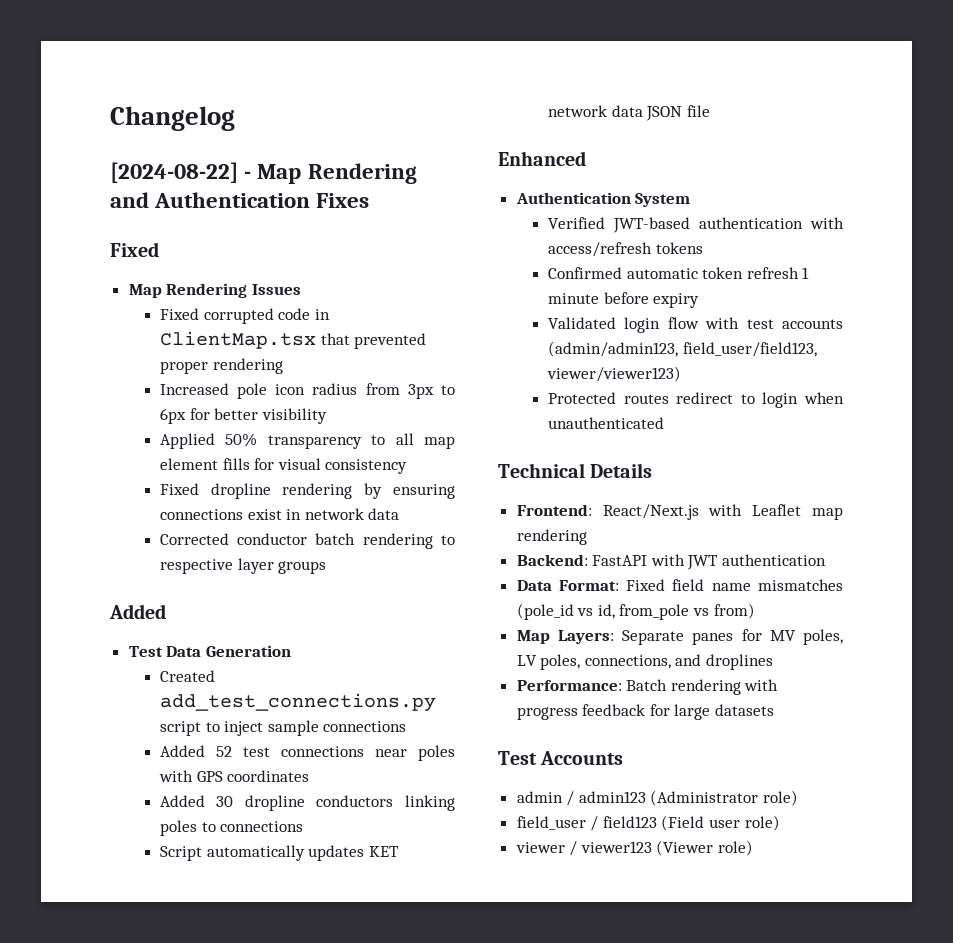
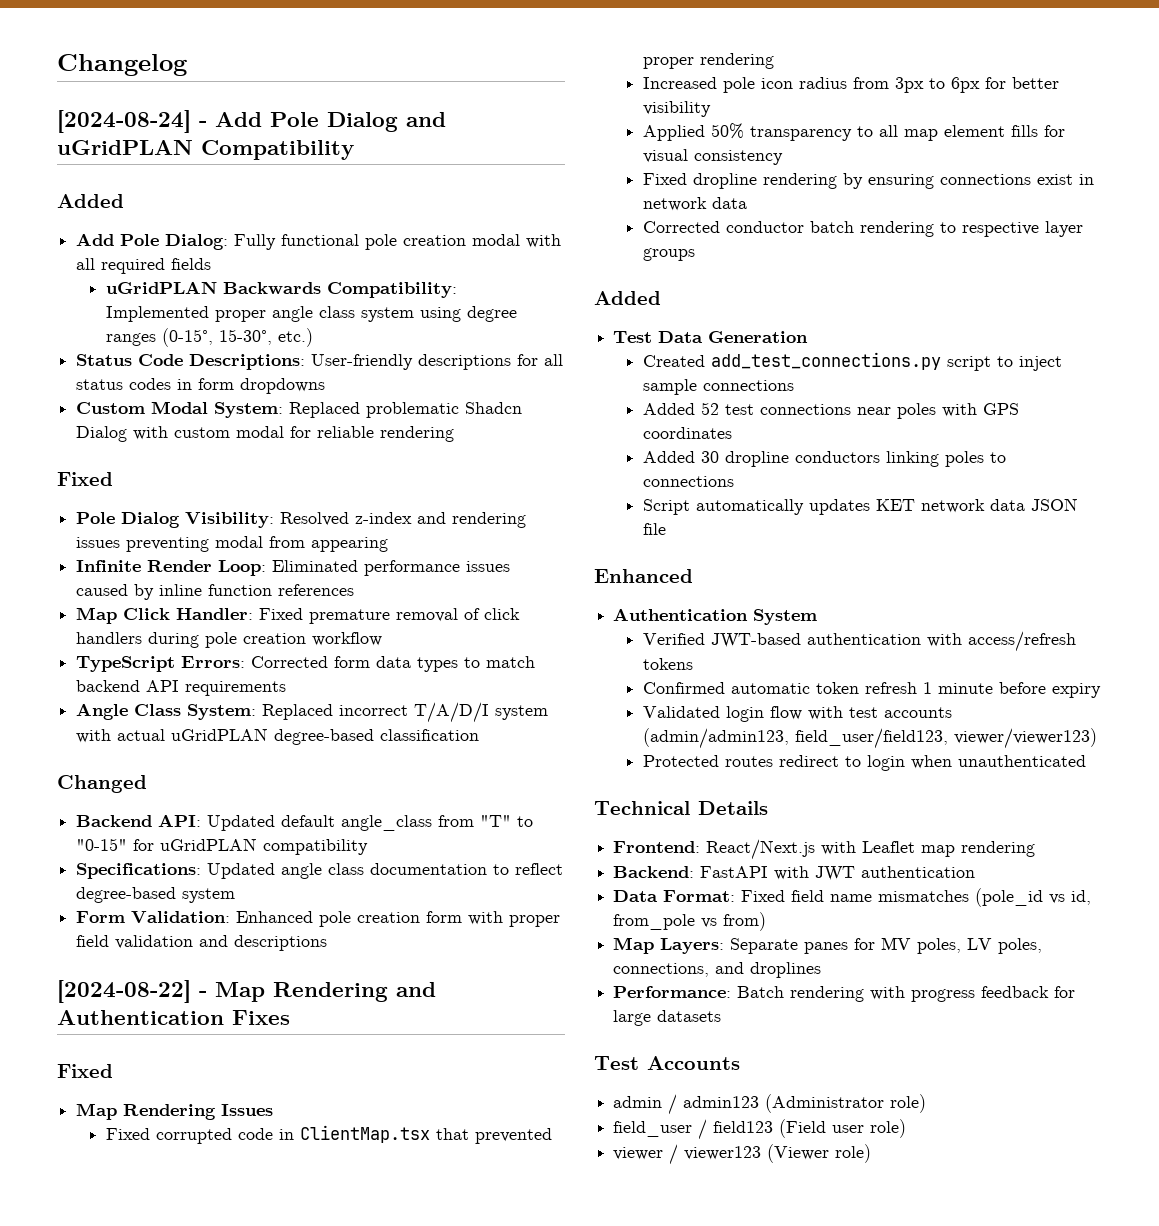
+ [2024-08-24] - Add Pole Dialog and uGridPLAN Compatibility
+ Added
+ Add Pole Dialog: Fully functional pole creation modal with all required fields
+ uGridPLAN Backwards Compatibility: Implemented proper angle class system using degree ranges (0-15°, 15-30°, etc.)
+ Status Code Descriptions: User-friendly descriptions for all status codes in form dropdowns
+ Custom Modal System: Replaced problematic Shadcn Dialog with custom modal for reliable rendering
+ Fixed
+ Pole Dialog Visibility: Resolved z-index and rendering issues preventing modal from appearing
+ Infinite Render Loop: Eliminated performance issues caused by inline function references
+ Map Click Handler: Fixed premature removal of click handlers during pole creation workflow
+ TypeScript Errors: Corrected form data types to match backend API requirements
+ Angle Class System: Replaced incorrect T/A/D/I system with actual uGridPLAN degree-based classification
+ Changed
+ Backend API: Updated default angle_class from "T" to "0-15" for uGridPLAN compatibility
+ Specifications: Updated angle class documentation to reflect degree-based system
+ Form Validation: Enhanced pole creation form with proper field validation and descriptions

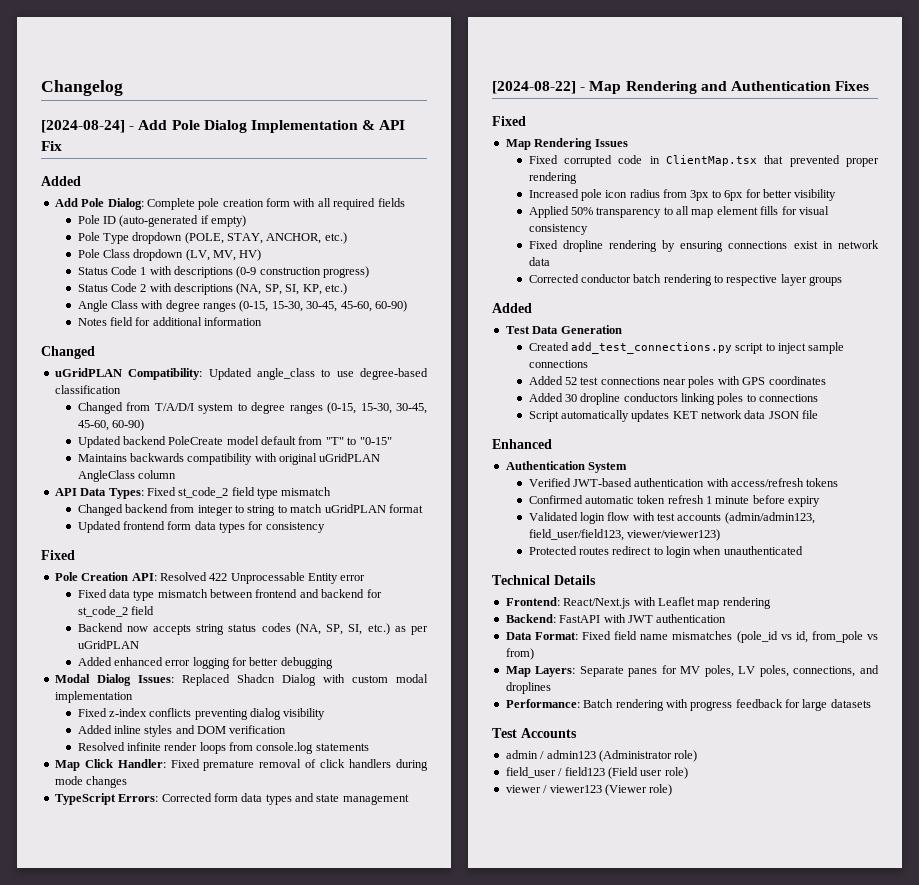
- [2024-08-24] - Add Pole Dialog and uGridPLAN Compatibility
+ [2024-08-24] - Add Pole Dialog Implementation & API Fix
- Add Pole Dialog: Fully functional pole creation modal with all required fields
+ Add Pole Dialog: Complete pole creation form with all required fields
- uGridPLAN Backwards Compatibility: Implemented proper angle class system using degree ranges (0-15°, 15-30°, etc.)
- Status Code Descriptions: User-friendly descriptions for all status codes in form dropdowns
- Custom Modal System: Replaced problematic Shadcn Dialog with custom modal for reliable rendering
+ Pole ID (auto-generated if empty)
+ Pole Type dropdown (POLE, STAY, ANCHOR, etc.)
+ Pole Class dropdown (LV, MV, HV)
+ Status Code 1 with descriptions (0-9 construction progress)
+ Status Code 2 with descriptions (NA, SP, SI, KP, etc.)
+ Angle Class with degree ranges (0-15, 15-30, 30-45, 45-60, 60-90)
+ Notes field for additional information
+ Changed
+ uGridPLAN Compatibility: Updated angle_class to use degree-based classification
+ Changed from T/A/D/I system to degree ranges (0-15, 15-30, 30-45, 45-60, 60-90)
+ Updated backend PoleCreate model default from "T" to "0-15"
+ Maintains backwards compatibility with original uGridPLAN AngleClass column
+ API Data Types: Fixed st_code_2 field type mismatch
+ Changed backend from integer to string to match uGridPLAN format
+ Updated frontend form data types for consistency
  Fixed
- Pole Dialog Visibility: Resolved z-index and rendering issues preventing modal from appearing
- Infinite Render Loop: Eliminated performance issues caused by inline function references
+ Pole Creation API: Resolved 422 Unprocessable Entity error
+ Fixed data type mismatch between frontend and backend for st_code_2 field
+ Backend now accepts string status codes (NA, SP, SI, etc.) as per uGridPLAN
+ Added enhanced error logging for better debugging
+ Modal Dialog Issues: Replaced Shadcn Dialog with custom modal implementation
+ Fixed z-index conflicts preventing dialog visibility
+ Added inline styles and DOM verification
+ Resolved infinite render loops from console.log statements
- Map Click Handler: Fixed premature removal of click handlers during pole creation workflow
+ Map Click Handler: Fixed premature removal of click handlers during mode changes
- TypeScript Errors: Corrected form data types to match backend API requirements
- Angle Class System: Replaced incorrect T/A/D/I system with actual uGridPLAN degree-based classification
- Changed
- Backend API: Updated default angle_class from "T" to "0-15" for uGridPLAN compatibility
- Specifications: Updated angle class documentation to reflect degree-based system
- Form Validation: Enhanced pole creation form with proper field validation and descriptions
+ TypeScript Errors: Corrected form data types and state management

